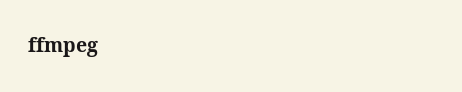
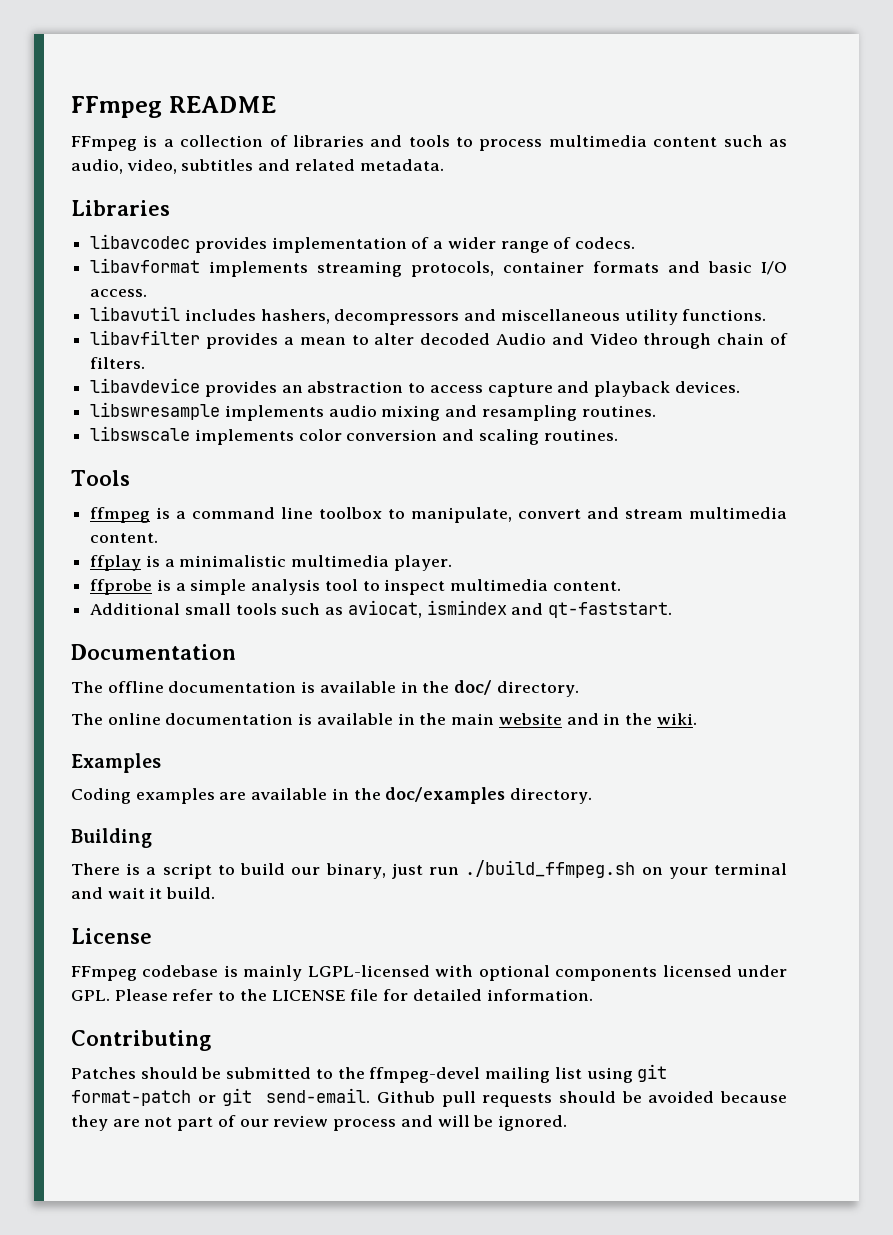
- ffmpeg
+ FFmpeg README
+ FFmpeg is a collection of libraries and tools to process multimedia content such as audio, video, subtitles and related metadata.
+ Libraries
+ libavcodec provides implementation of a wider range of codecs.
+ libavformat implements streaming protocols, container formats and basic I/O access.
+ libavutil includes hashers, decompressors and miscellaneous utility functions.
+ libavfilter provides a mean to alter decoded Audio and Video through chain of filters.
+ libavdevice provides an abstraction to access capture and playback devices.
+ libswresample implements audio mixing and resampling routines.
+ libswscale implements color conversion and scaling routines.
+ Tools
+ ffmpeg is a command line toolbox to manipulate, convert and stream multimedia content.
+ ffplay is a minimalistic multimedia player.
+ ffprobe is a simple analysis tool to inspect multimedia content.
+ Additional small tools such as aviocat, ismindex and qt-faststart.
+ Documentation
+ The offline documentation is available in the doc/ directory.
+ The online documentation is available in the main website and in the wiki.
+ Examples
+ Coding examples are available in the doc/examples directory.
+ Building
+ There is a script to build our binary, just run ./build_ffmpeg.sh on your terminal and wait it build.
+ License
+ FFmpeg codebase is mainly LGPL-licensed with optional components licensed under GPL. Please refer to the LICENSE file for detailed information.
+ Contributing
+ Patches should be submitted to the ffmpeg-devel mailing list using git format-patch or git send-email. Github pull requests should be avoided because they are not part of our review process and will be ignored.

